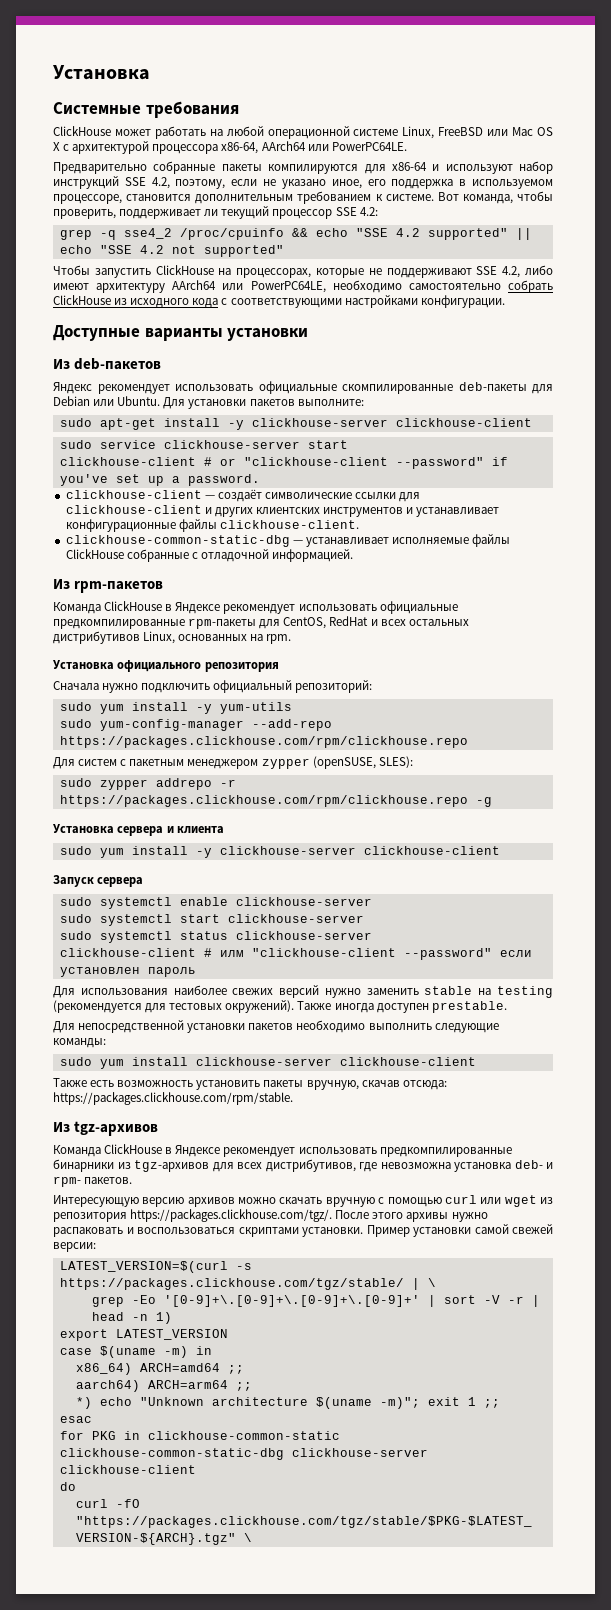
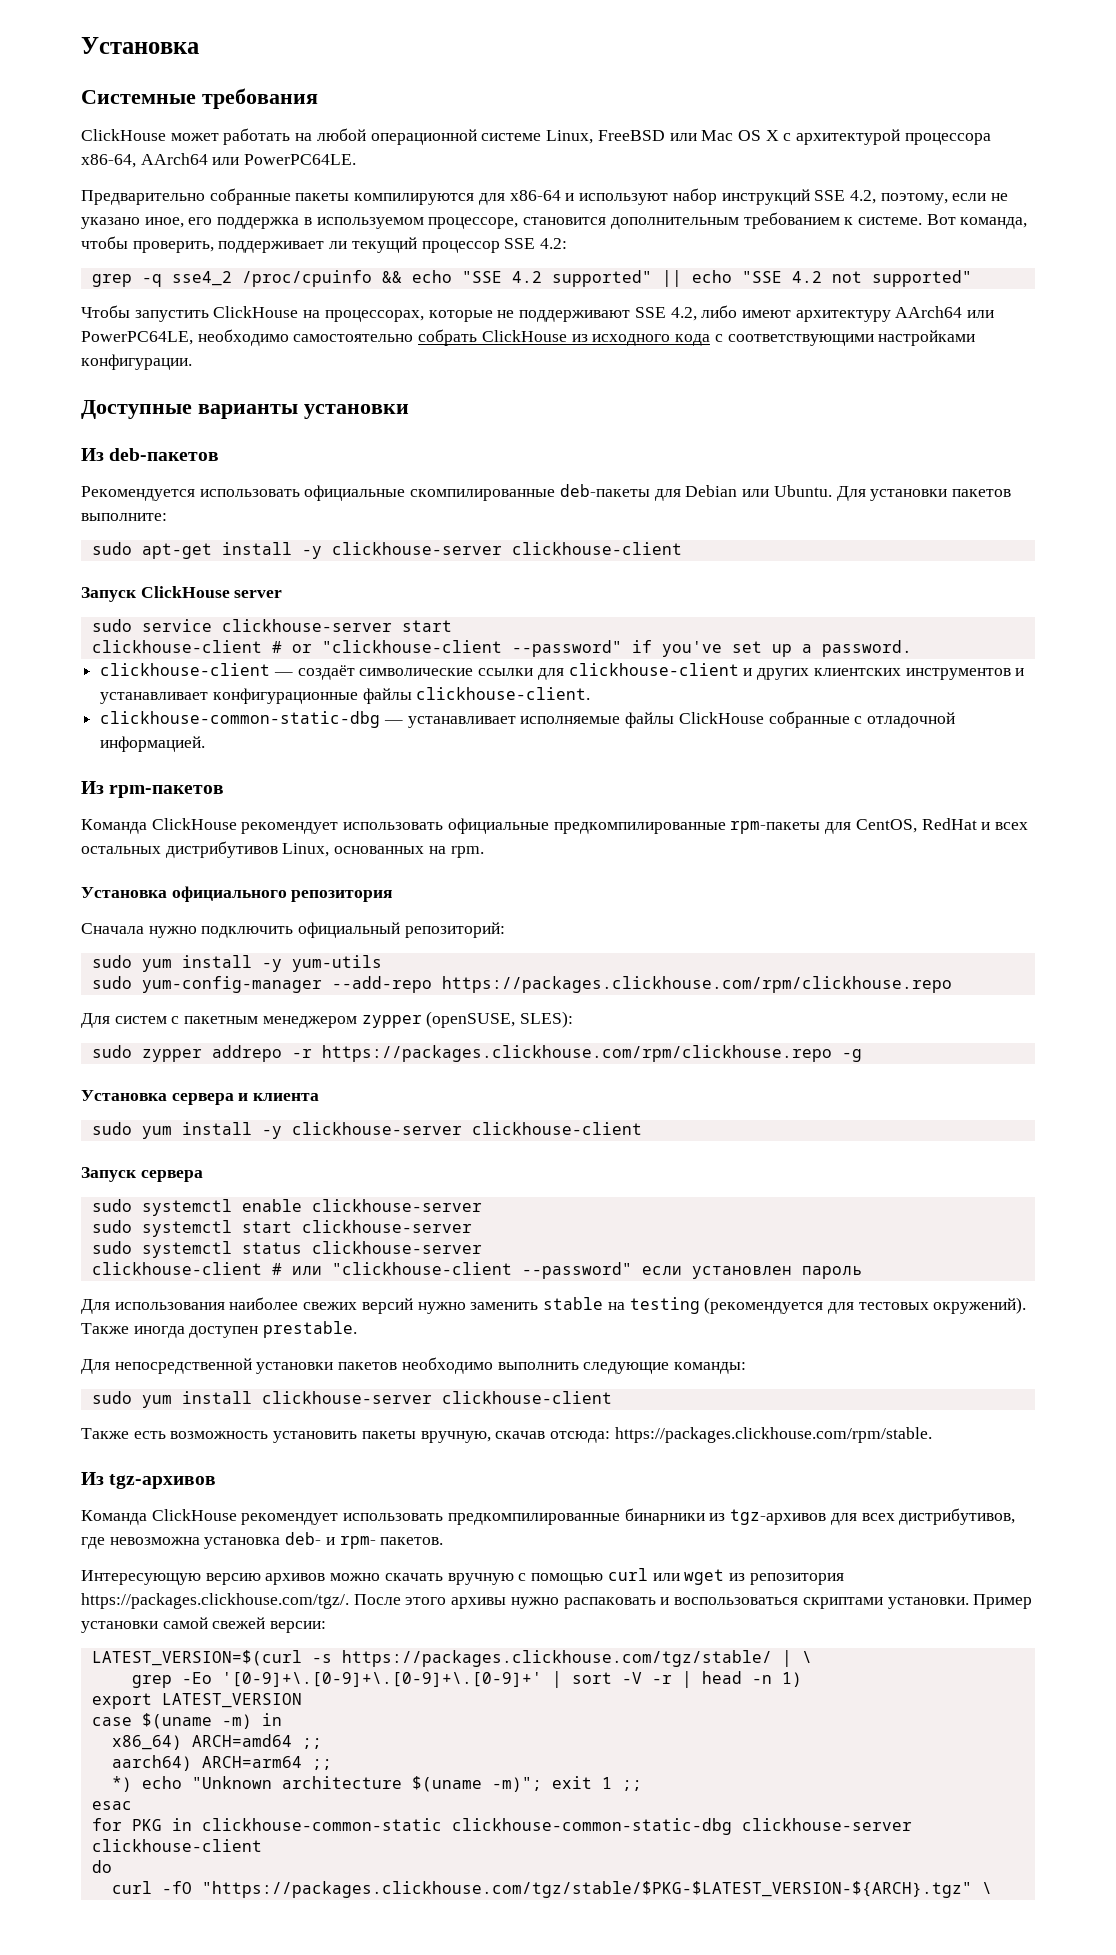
- Яндекс рекомендует использовать официальные скомпилированные deb-пакеты для Debian или Ubuntu.
+ Рекомендуется использовать официальные скомпилированные deb-пакеты для Debian или Ubuntu.
+ Запуск ClickHouse server
- Команда ClickHouse в Яндексе рекомендует использовать официальные предкомпилированные rpm-пакеты для CentOS, RedHat и всех остальных дистрибутивов Linux, основанных на rpm.
+ Команда ClickHouse рекомендует использовать официальные предкомпилированные rpm-пакеты для CentOS, RedHat и всех остальных дистрибутивов Linux, основанных на rpm.
- clickhouse-client # илм "clickhouse-client --password" если установлен пароль
+ clickhouse-client # или "clickhouse-client --password" если установлен пароль
- Команда ClickHouse в Яндексе рекомендует использовать предкомпилированные бинарники из tgz-архивов для всех дистрибутивов, где невозможна установка deb- и rpm- пакетов.
+ Команда ClickHouse рекомендует использовать предкомпилированные бинарники из tgz-архивов для всех дистрибутивов, где невозможна установка deb- и rpm- пакетов.

